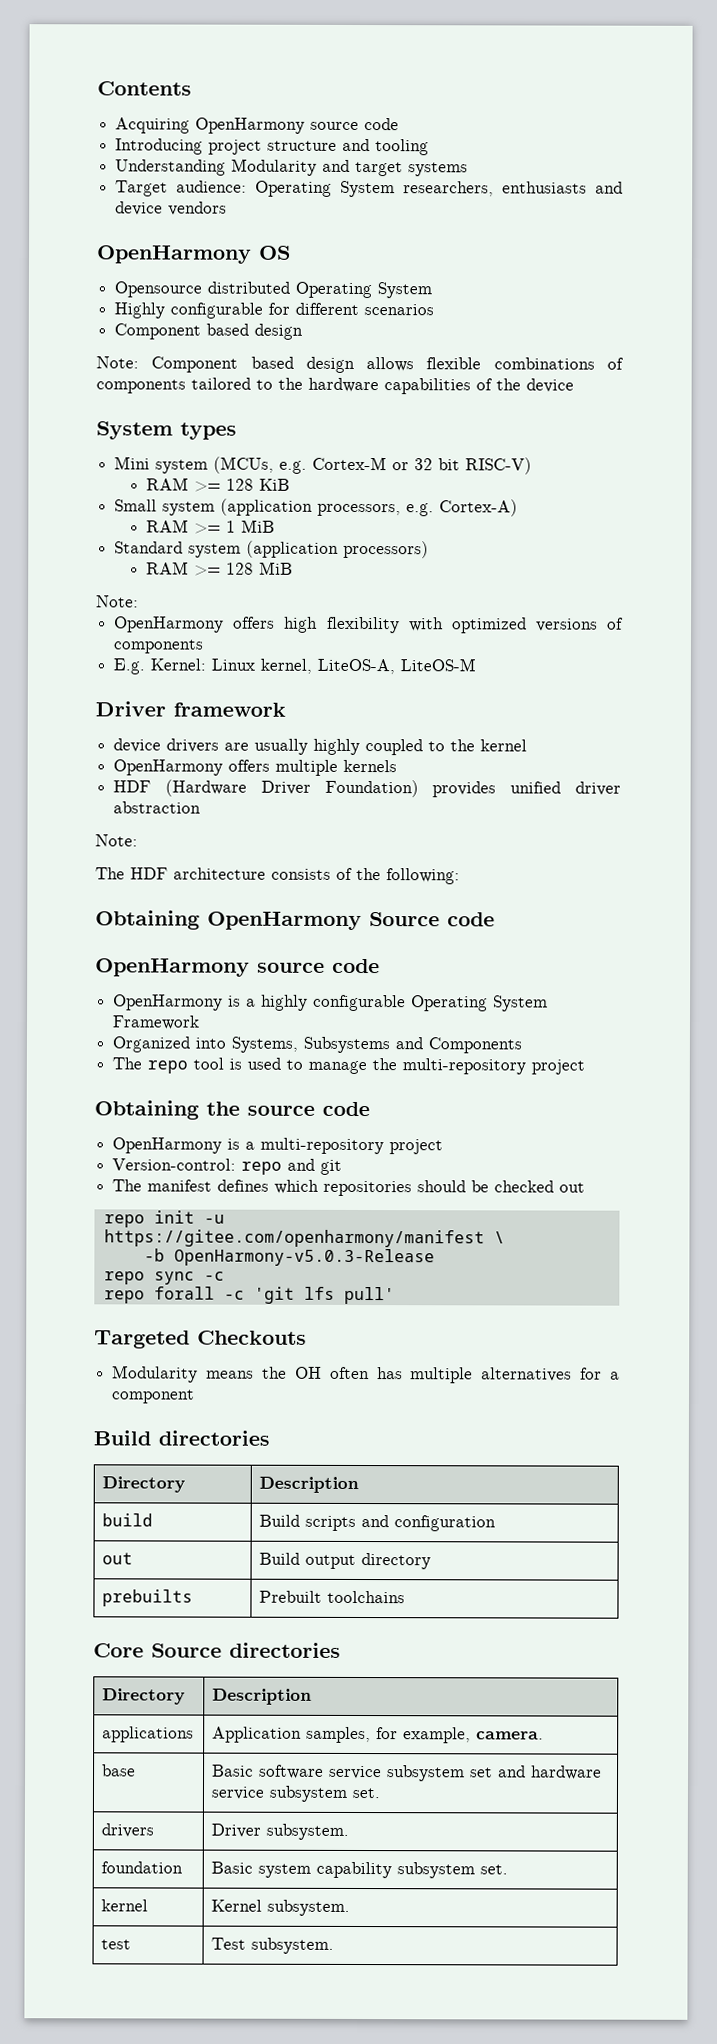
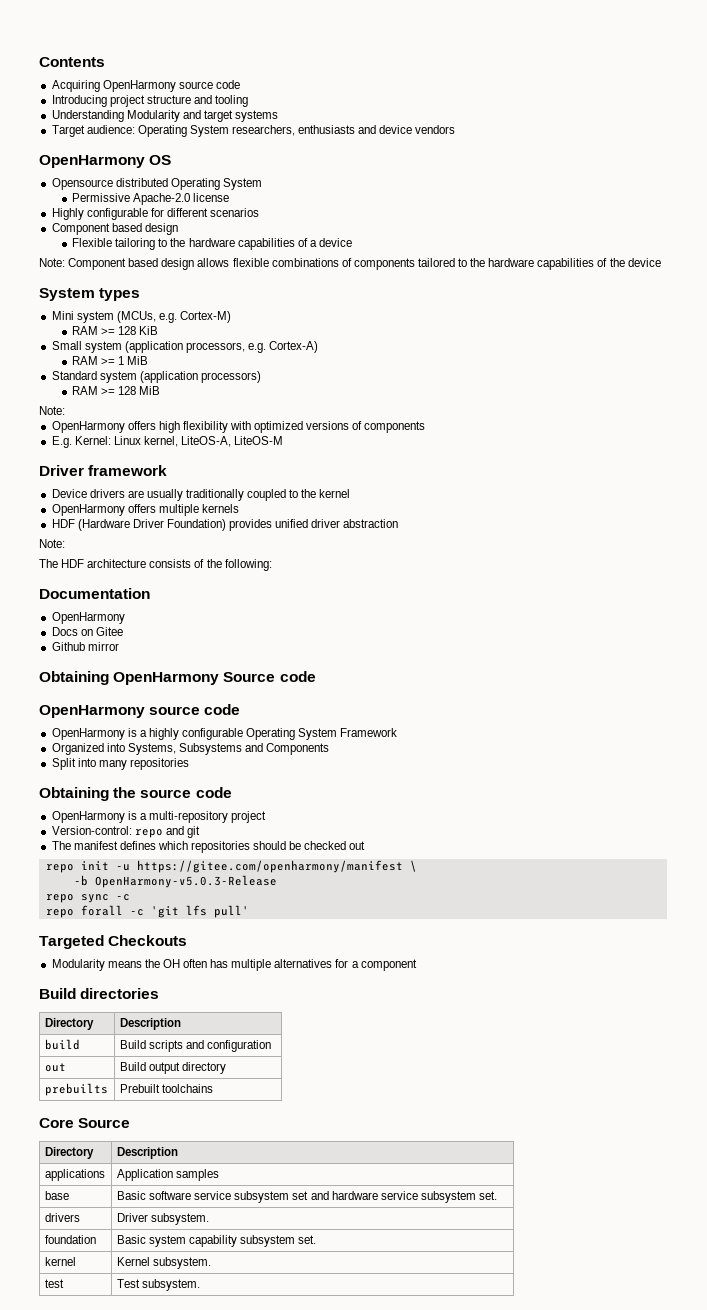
+ Permissive Apache-2.0 license
+ Flexible tailoring to the hardware capabilities of a device
- Mini system (MCUs, e.g. Cortex-M or 32 bit RISC-V)
+ Mini system (MCUs, e.g. Cortex-M)
- device drivers are usually highly coupled to the kernel
+ Device drivers are usually traditionally coupled to the kernel
+ Documentation
+ OpenHarmony
+ Docs on Gitee
+ Github mirror
- The repo tool is used to manage the multi-repository project
+ Split into many repositories
- Core Source directories
+ Core Source
- applications | Application samples, for example, camera.
+ applications | Application samples

